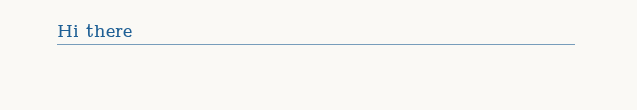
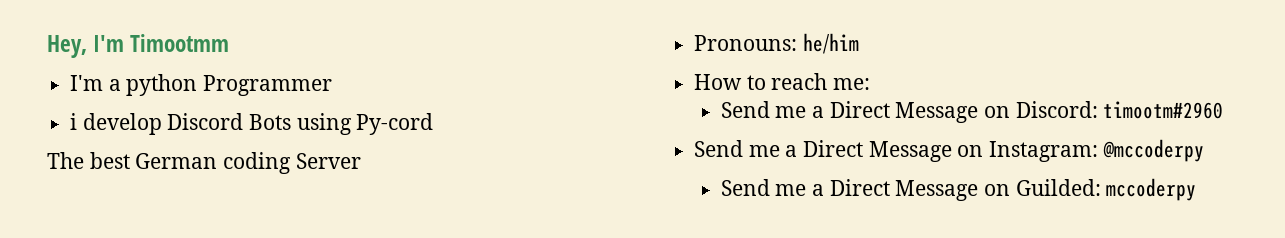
- Hi there
+ Hey, I'm Timootmm
+ I'm a python Programmer
+ i develop Discord Bots using Py-cord
+ The best German coding Server
+ Pronouns: he/him
+ How to reach me:
+ Send me a Direct Message on Discord: timootm#2960
+ Send me a Direct Message on Instagram: @mccoderpy
+ Send me a Direct Message on Guilded: mccoderpy

